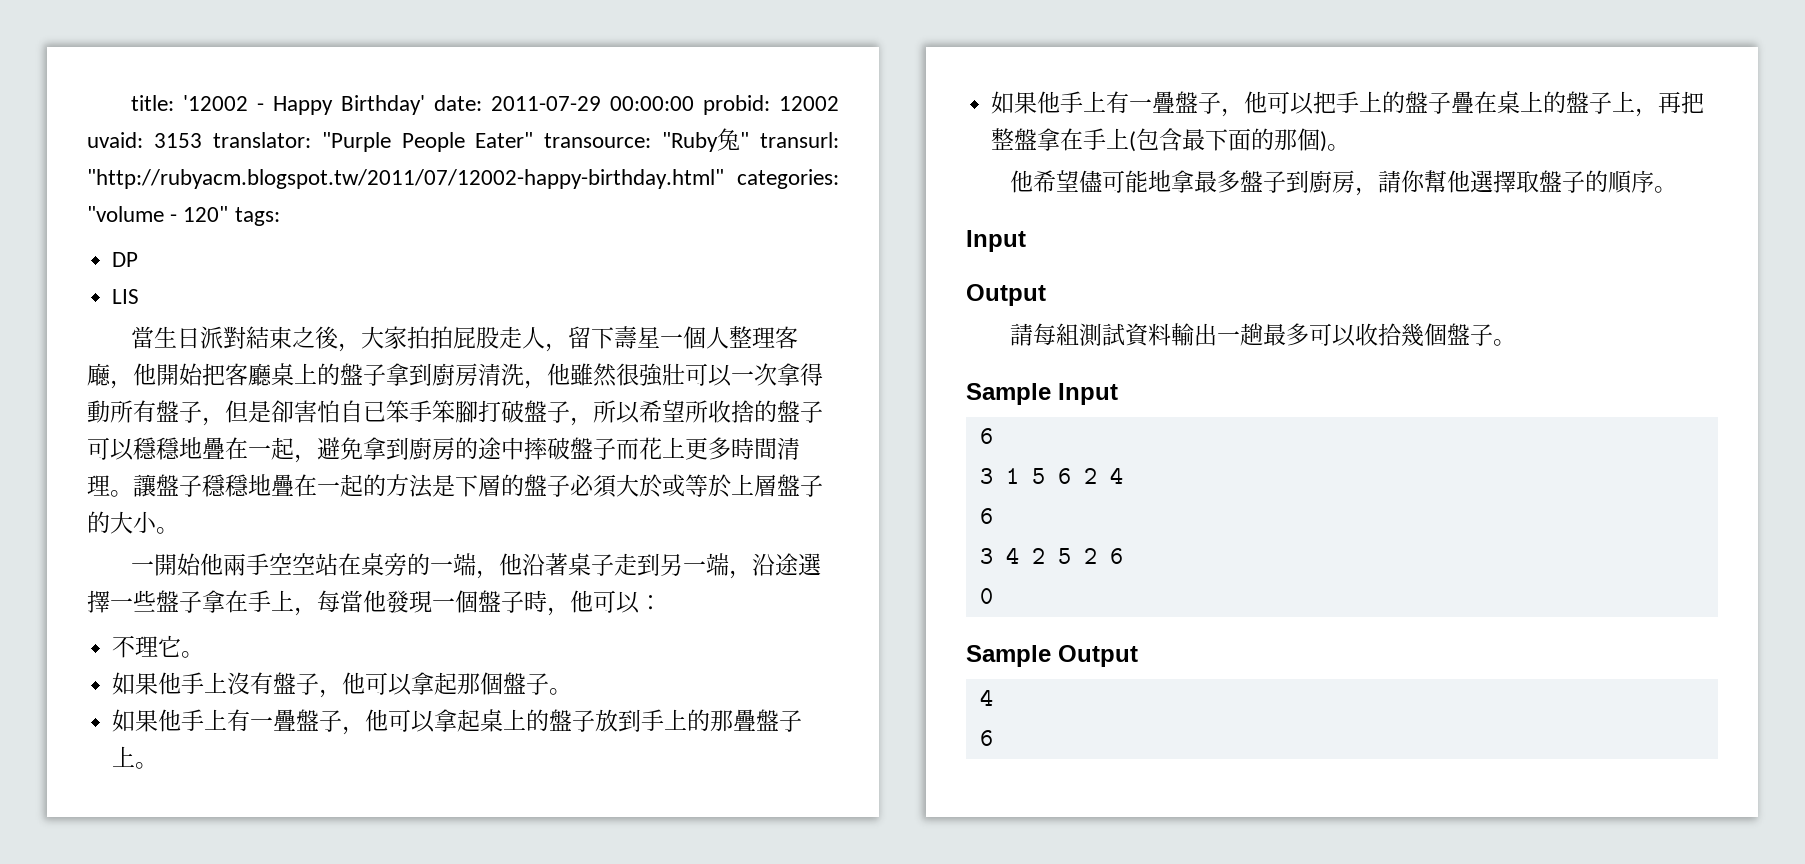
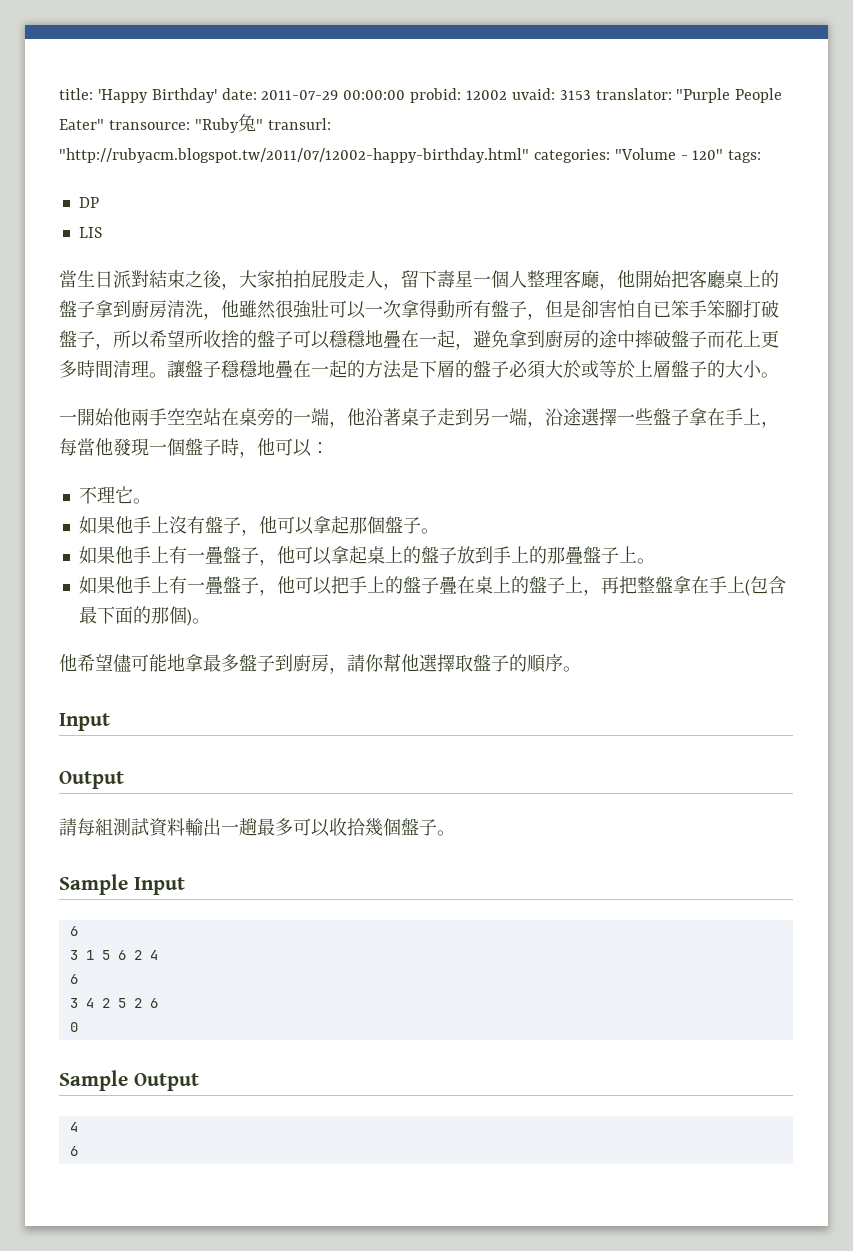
- title: '12002 - Happy Birthday' date: 2011-07-29 00:00:00 probid: 12002 uvaid: 3153 translator: "Purple People Eater" transource: "Ruby兔" transurl: "http://rubyacm.blogspot.tw/2011/07/12002-happy-birthday.html" categories: "volume - 120" tags:
+ title: 'Happy Birthday' date: 2011-07-29 00:00:00 probid: 12002 uvaid: 3153 translator: "Purple People Eater" transource: "Ruby兔" transurl: "http://rubyacm.blogspot.tw/2011/07/12002-happy-birthday.html" categories: "Volume - 120" tags:

